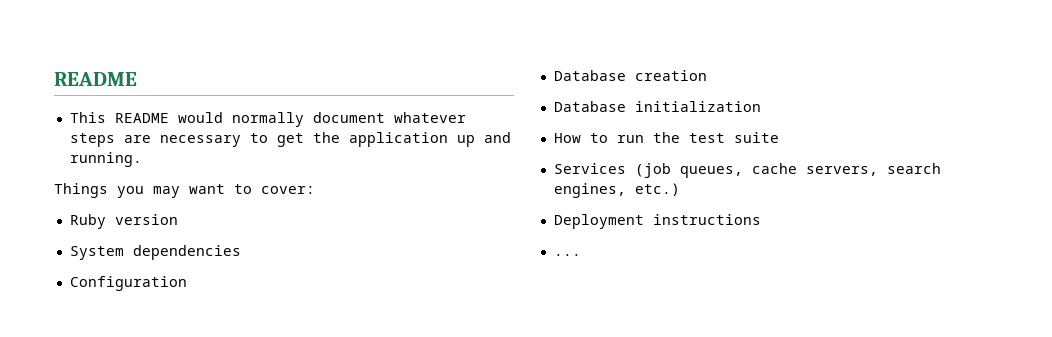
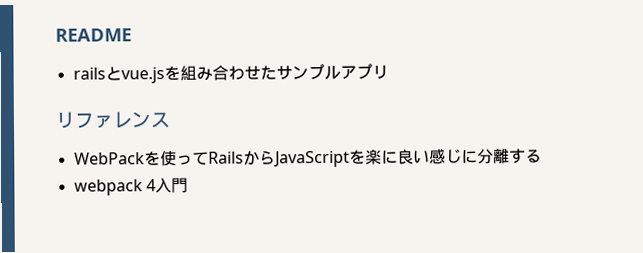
- This README would normally document whatever steps are necessary to get the application up and running.
- Things you may want to cover:
- Ruby version
- System dependencies
- Configuration
- Database creation
- Database initialization
- How to run the test suite
- Services (job queues, cache servers, search engines, etc.)
- Deployment instructions
- ...
+ railsとvue.jsを組み合わせたサンプルアプリ
+ リファレンス
+ WebPackを使ってRailsからJavaScriptを楽に良い感じに分離する
+ webpack 4入門

